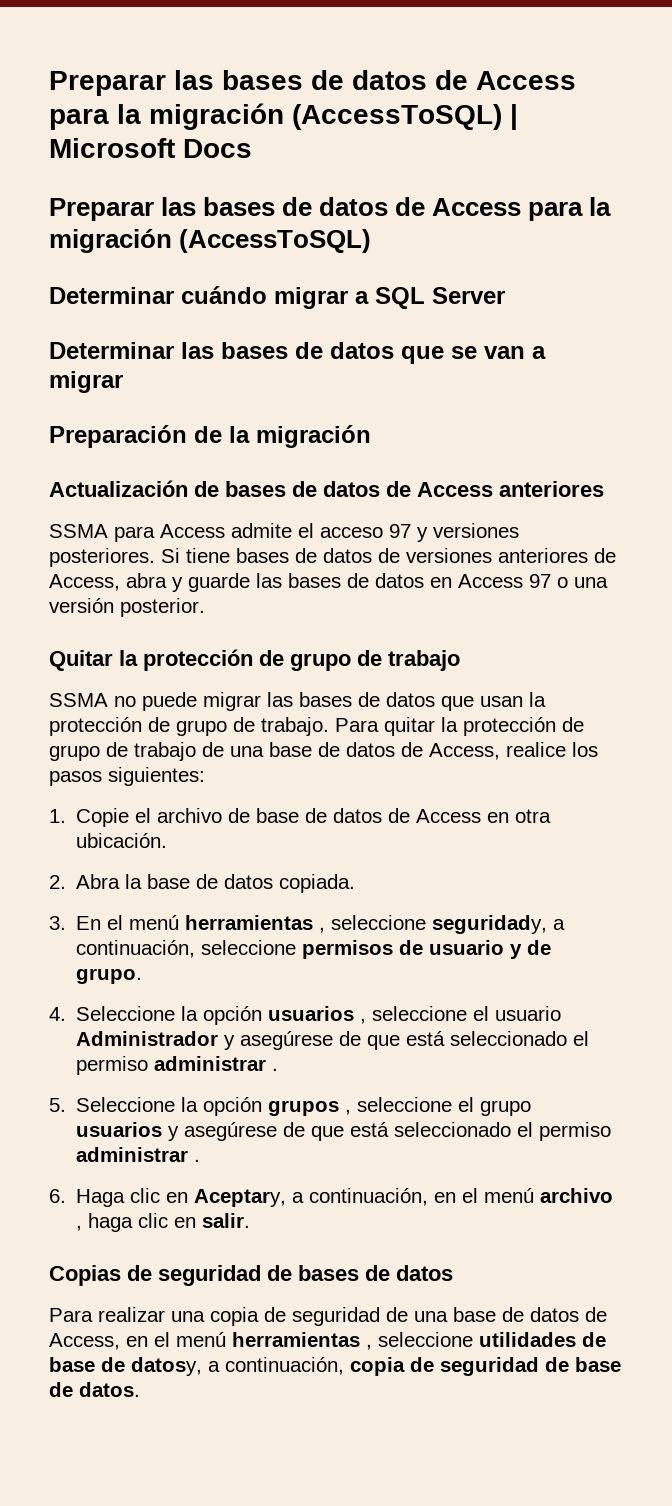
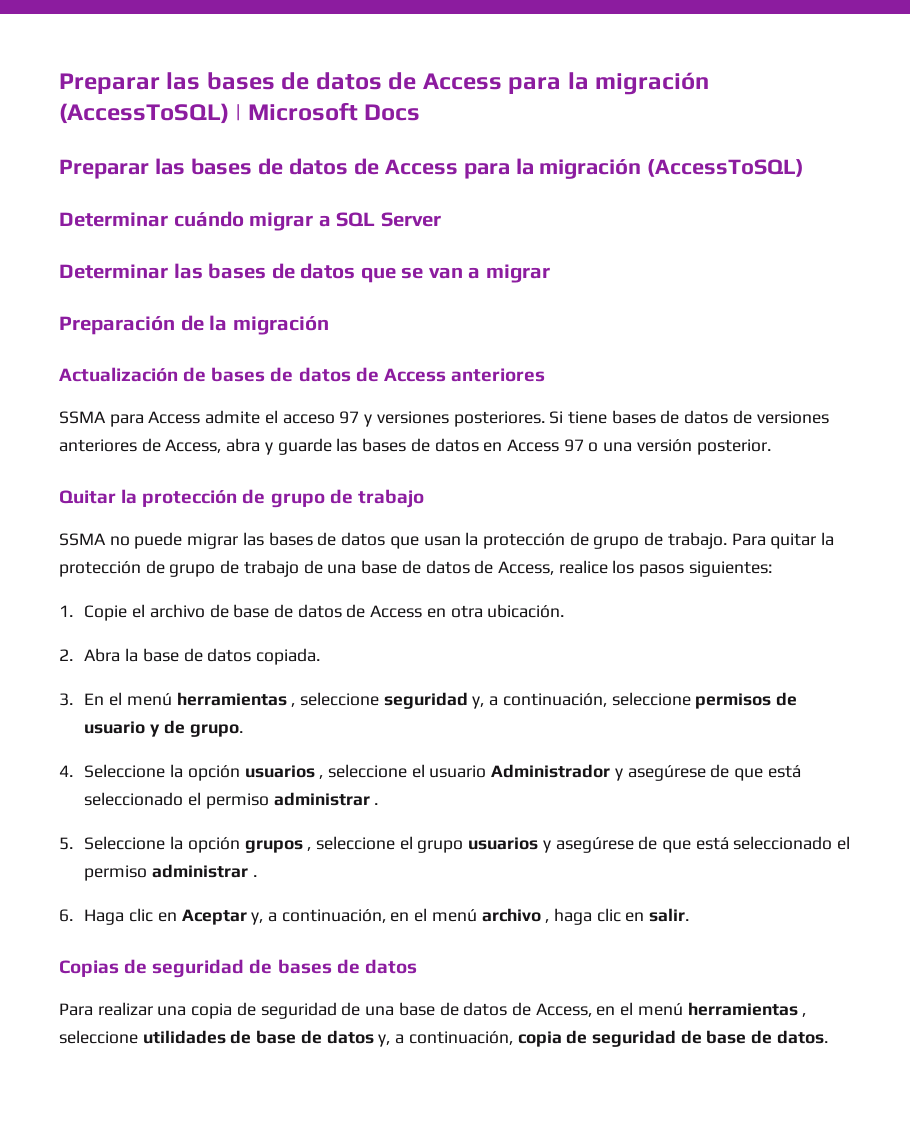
- 3. En el menú herramientas , seleccione seguridady, a continuación, seleccione permisos de usuario y de grupo.
+ 3. En el menú herramientas , seleccione seguridad y, a continuación, seleccione permisos de usuario y de grupo.
- 6. Haga clic en Aceptary, a continuación, en el menú archivo , haga clic en salir.
+ 6. Haga clic en Aceptar y, a continuación, en el menú archivo , haga clic en salir.
- Para realizar una copia de seguridad de una base de datos de Access, en el menú herramientas , seleccione utilidades de base de datosy, a continuación, copia de seguridad de base de datos.
+ Para realizar una copia de seguridad de una base de datos de Access, en el menú herramientas , seleccione utilidades de base de datos y, a continuación, copia de seguridad de base de datos.

